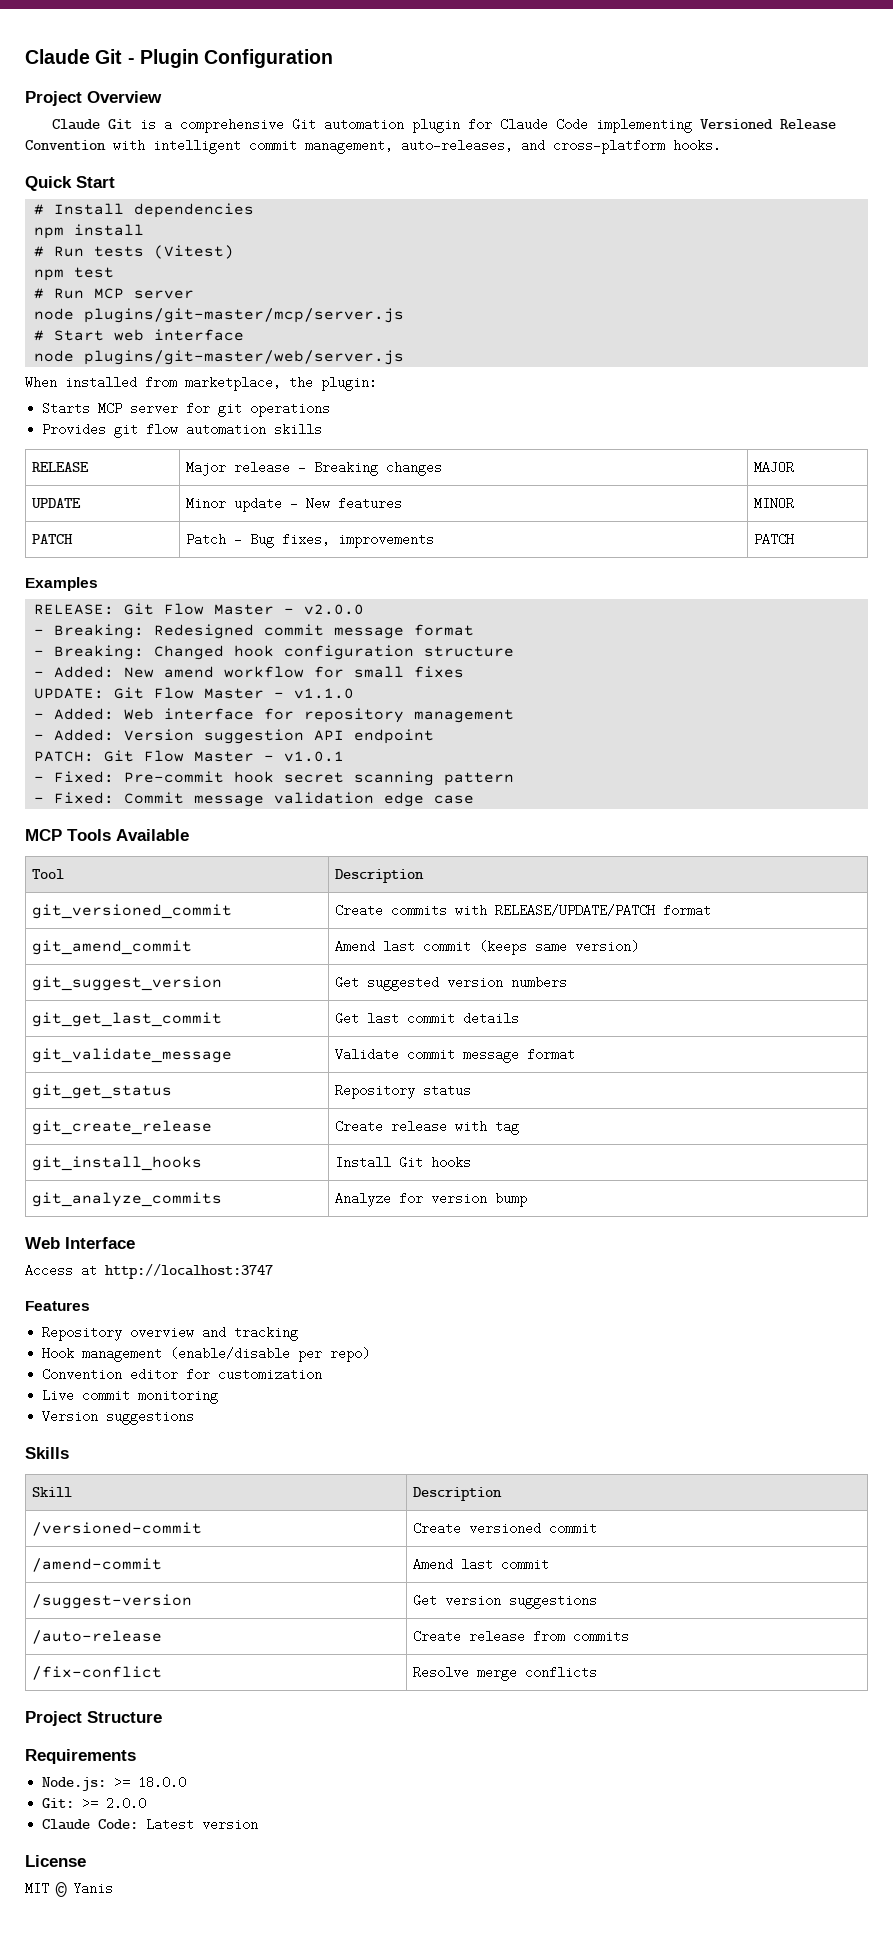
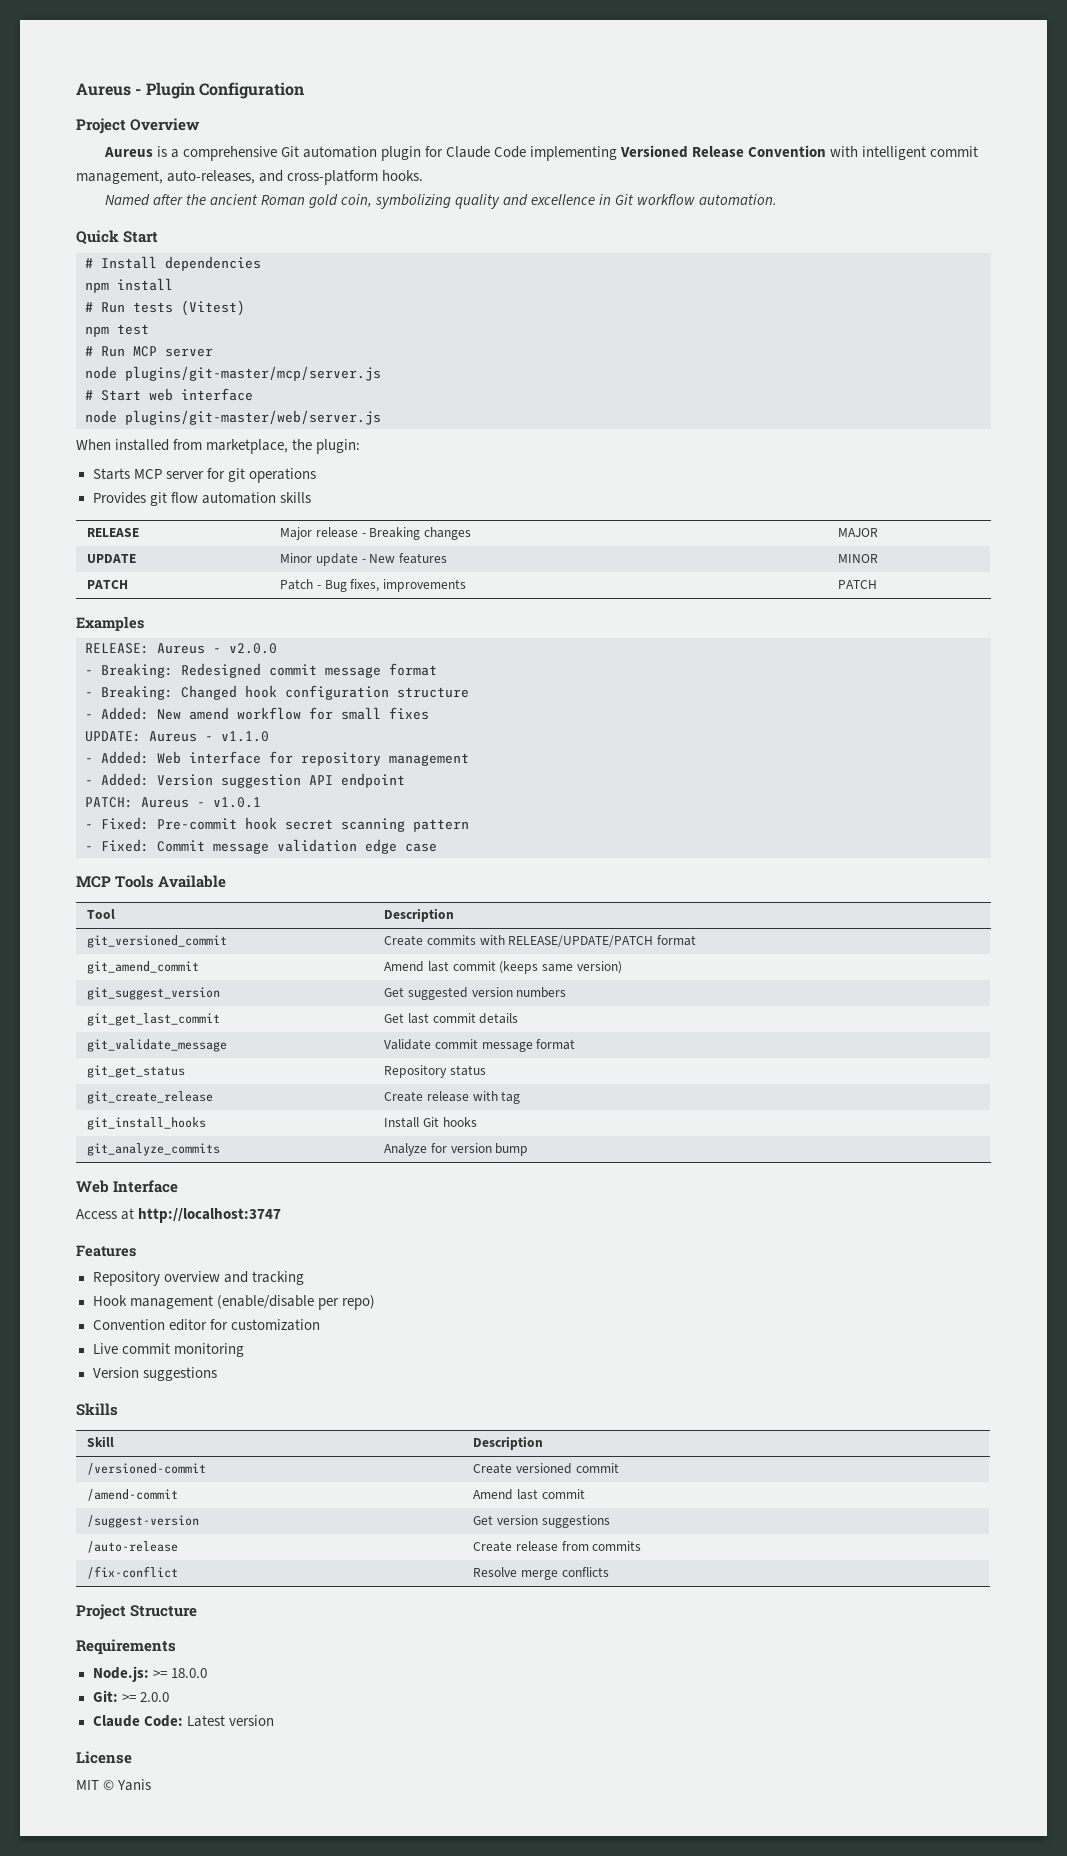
- Claude Git - Plugin Configuration
+ Aureus - Plugin Configuration
- Claude Git is a comprehensive Git automation plugin for Claude Code implementing Versioned Release Convention with intelligent commit management, auto-releases, and cross-platform hooks.
+ Aureus is a comprehensive Git automation plugin for Claude Code implementing Versioned Release Convention with intelligent commit management, auto-releases, and cross-platform hooks.
+ Named after the ancient Roman gold coin, symbolizing quality and excellence in Git workflow automation.
- RELEASE: Git Flow Master - v2.0.0
+ RELEASE: Aureus - v2.0.0
- UPDATE: Git Flow Master - v1.1.0
+ UPDATE: Aureus - v1.1.0
- PATCH: Git Flow Master - v1.0.1
+ PATCH: Aureus - v1.0.1

